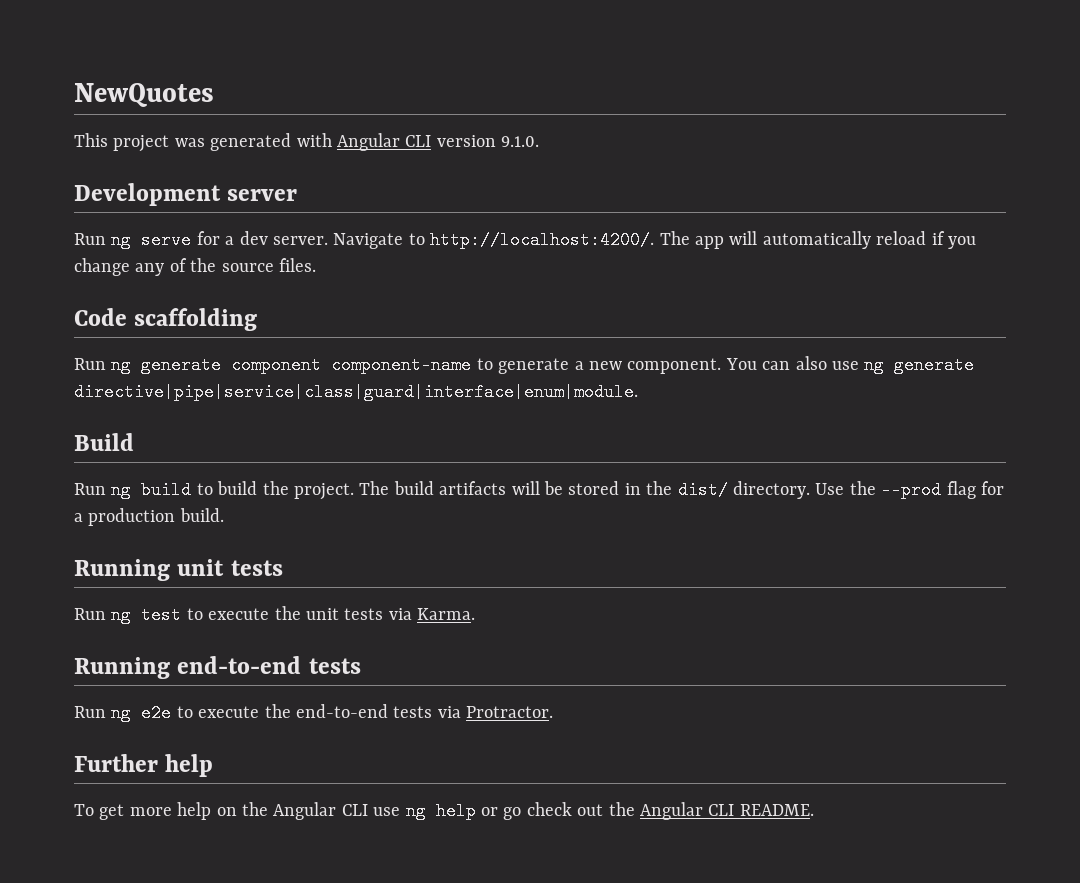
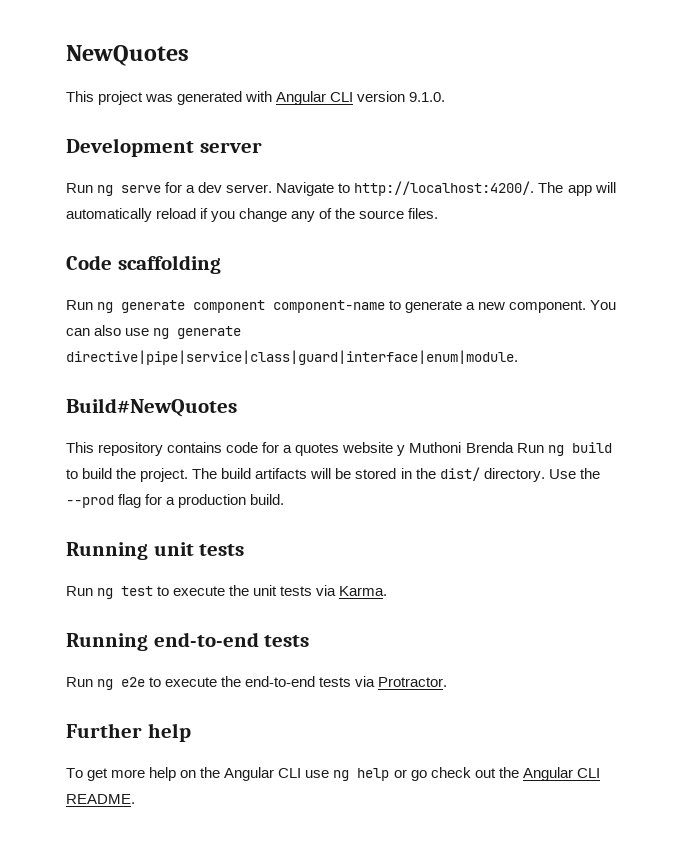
- Build
- Run ng build to build the project.
+ Build#NewQuotes
+ This repository contains code for a quotes website y Muthoni Brenda Run ng build to build the project.

